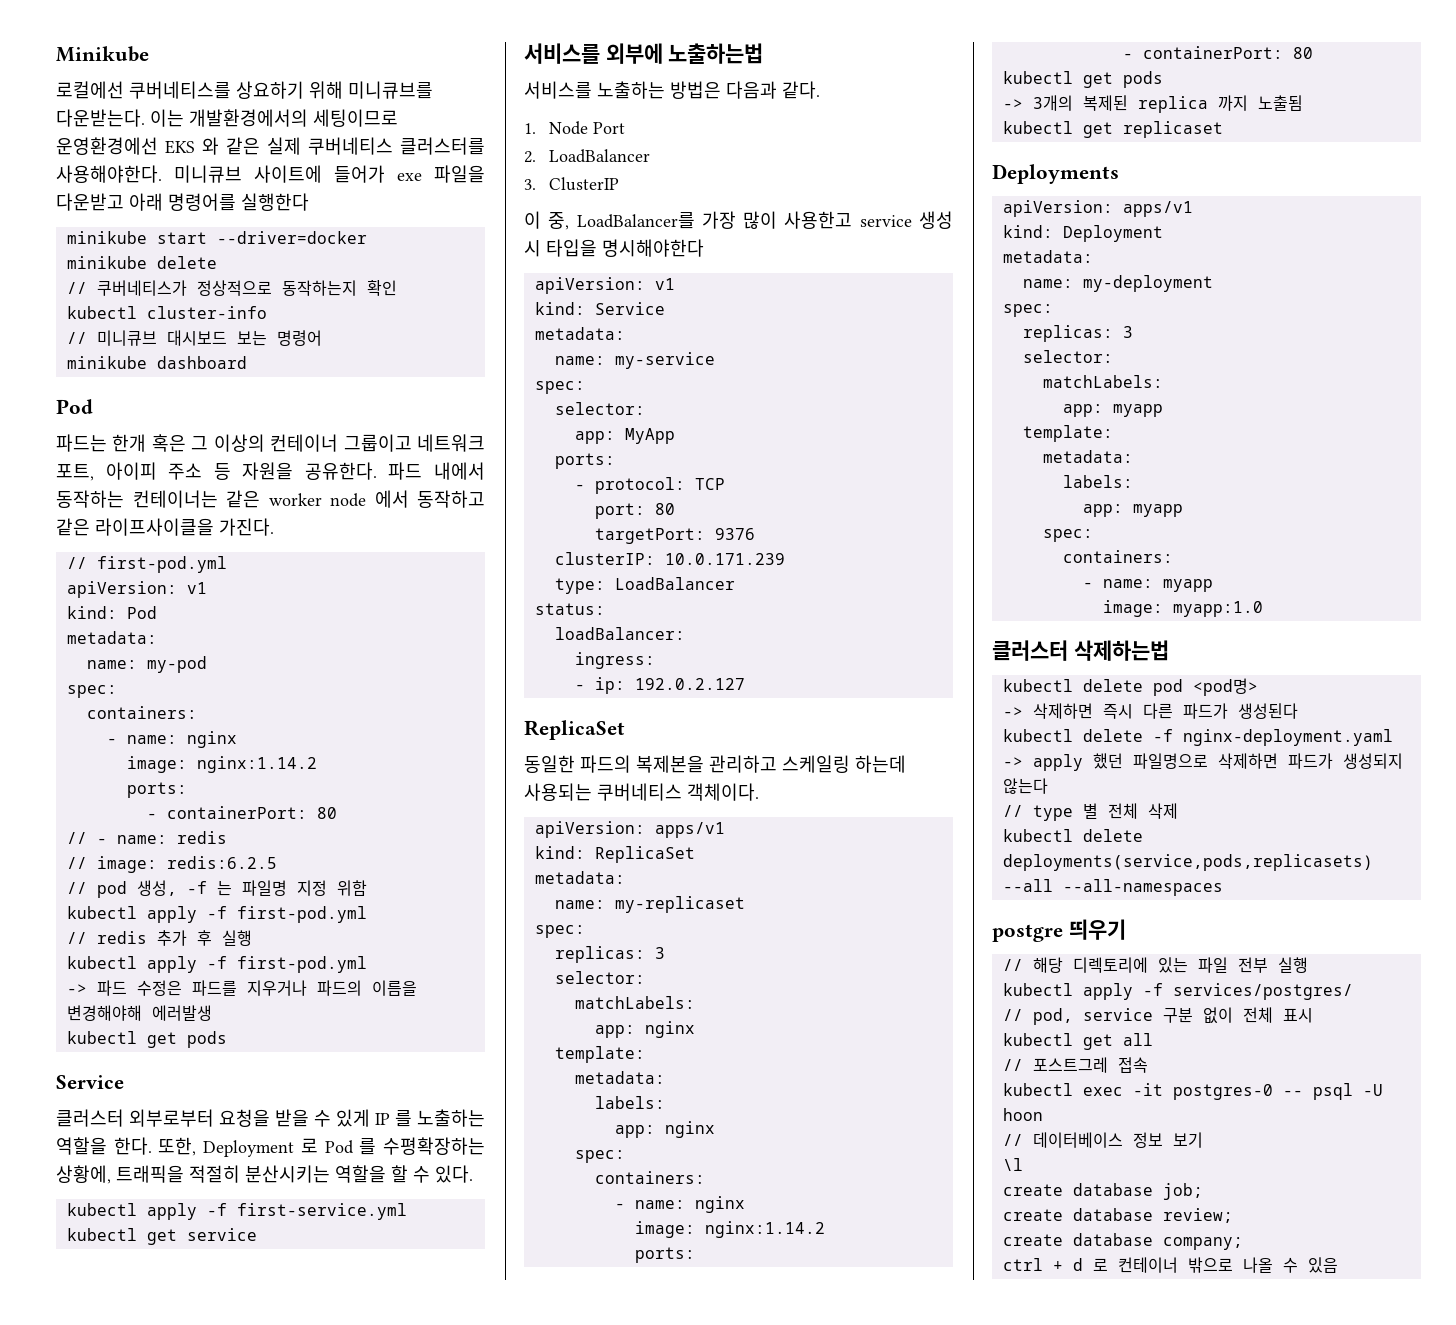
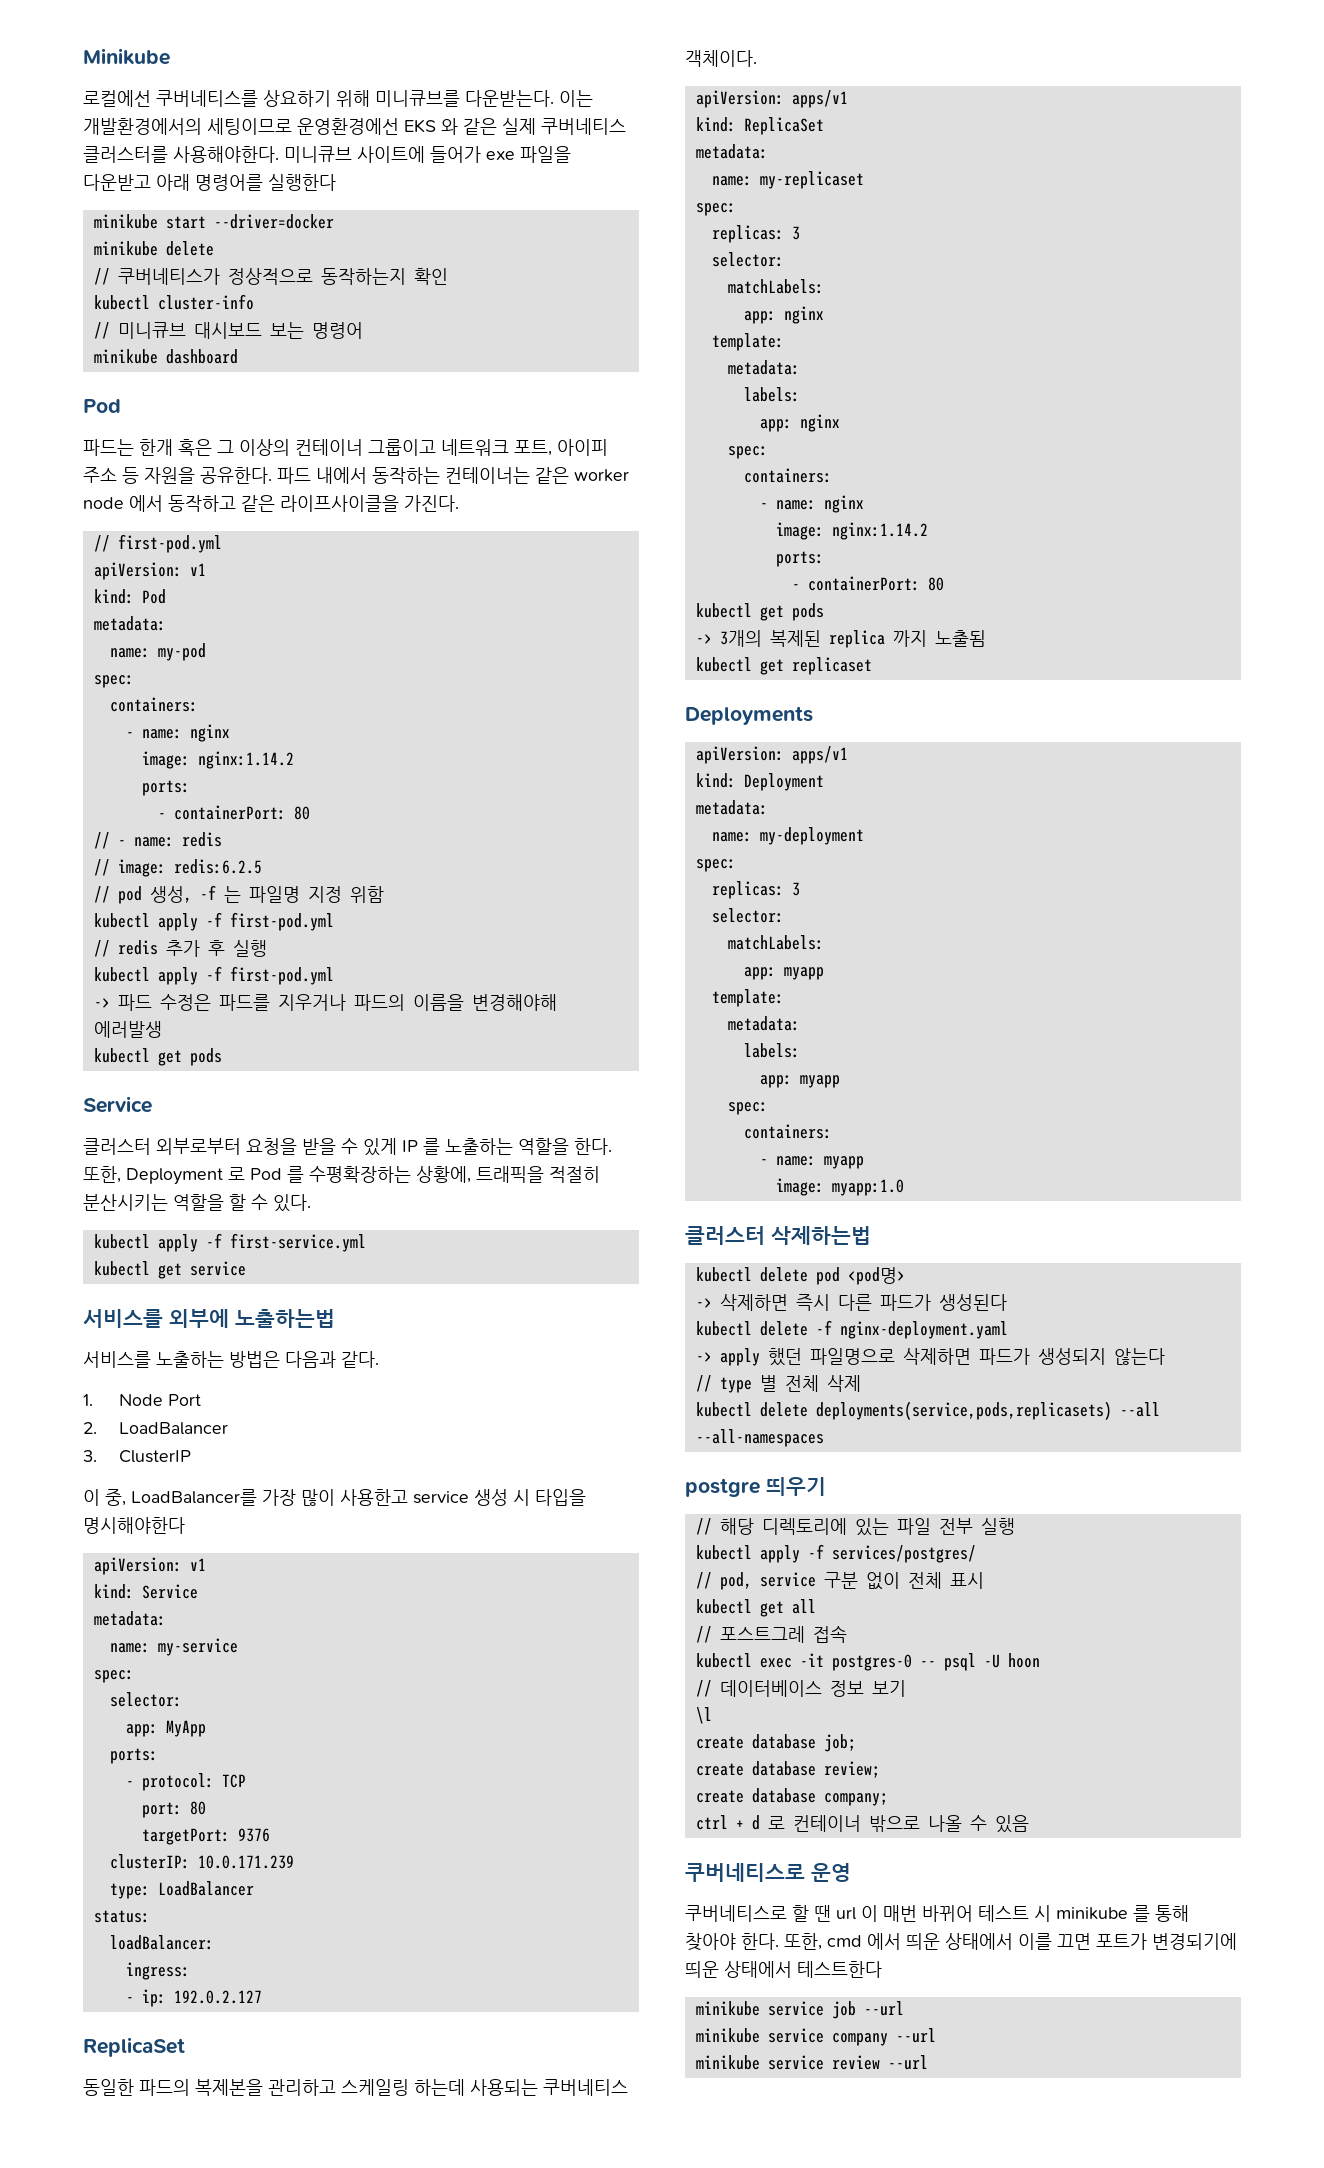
+ 쿠버네티스로 운영
+ 쿠버네티스로 할 땐 url 이 매번 바뀌어 테스트 시 minikube 를 통해 찾아야 한다. 또한, cmd 에서 띄운 상태에서 이를 끄면 포트가 변경되기에 띄운 상태에서 테스트한다
+ minikube service job --url
+ minikube service company --url
+ minikube service review --url

